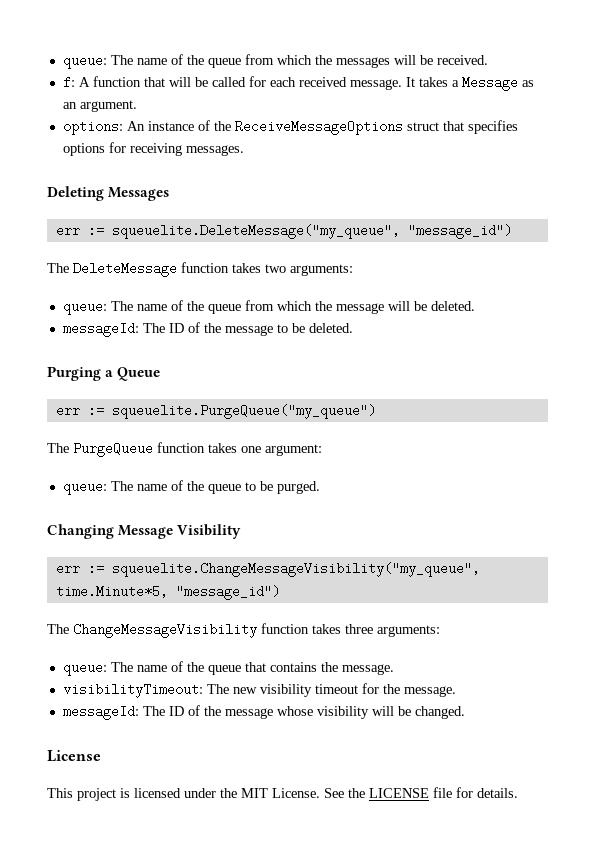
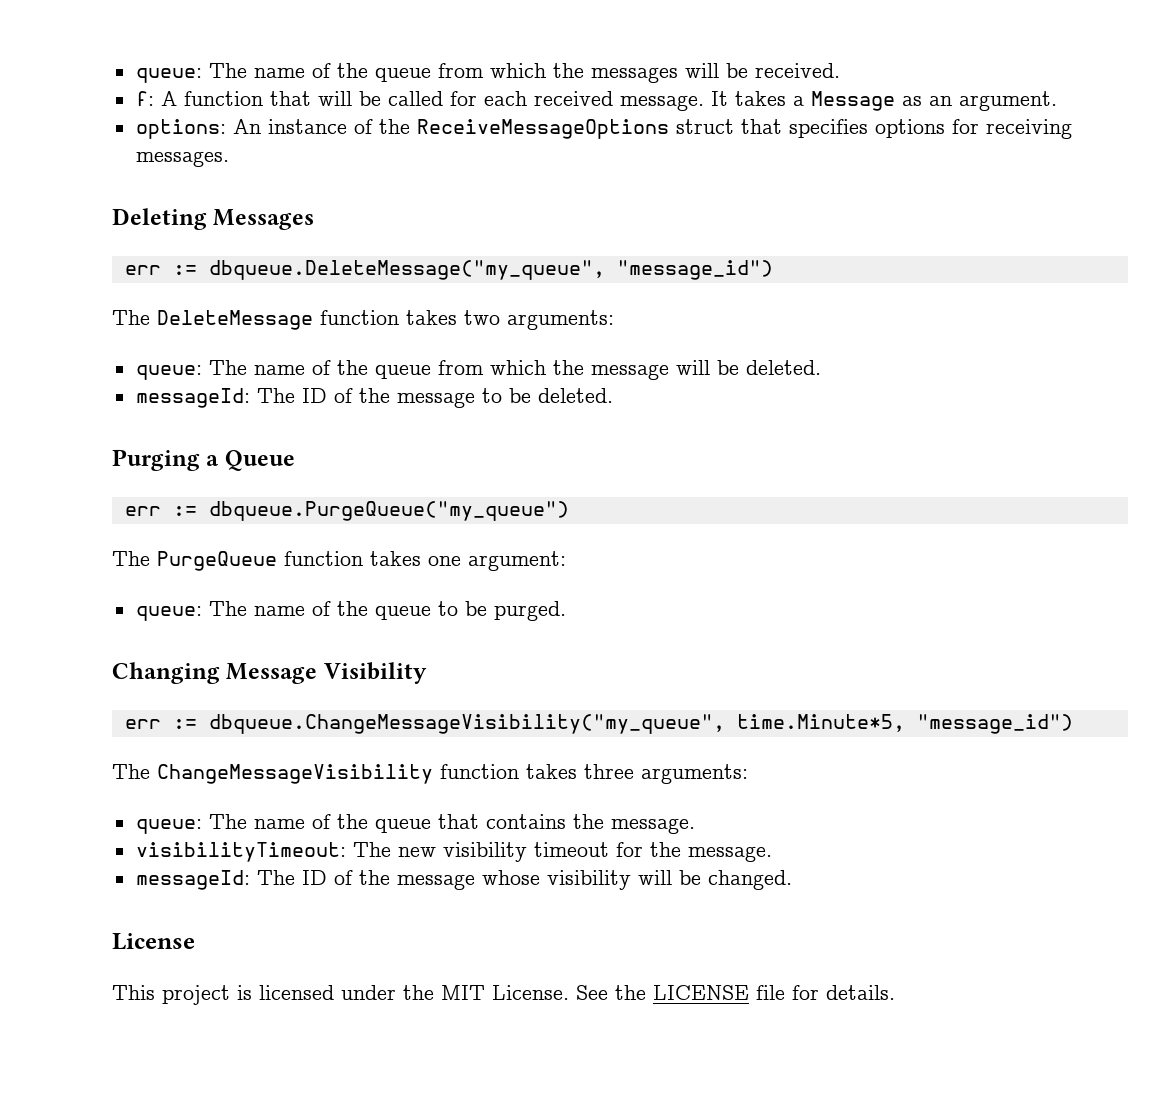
- err := squeuelite.DeleteMessage("my_queue", "message_id")
+ err := dbqueue.DeleteMessage("my_queue", "message_id")
- err := squeuelite.PurgeQueue("my_queue")
+ err := dbqueue.PurgeQueue("my_queue")
- err := squeuelite.ChangeMessageVisibility("my_queue", time.Minute*5, "message_id")
+ err := dbqueue.ChangeMessageVisibility("my_queue", time.Minute*5, "message_id")

